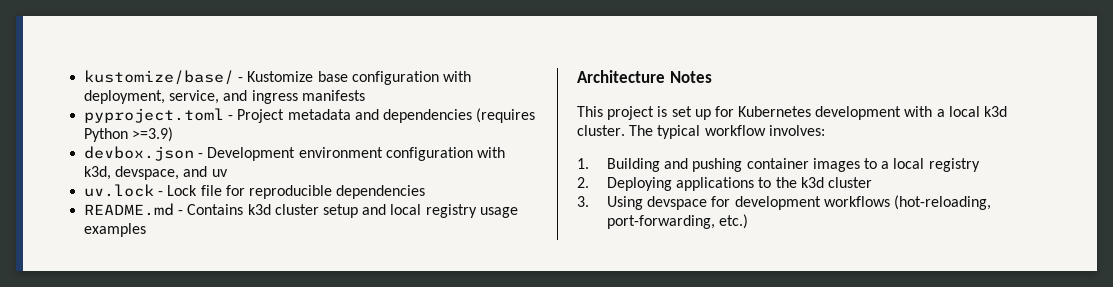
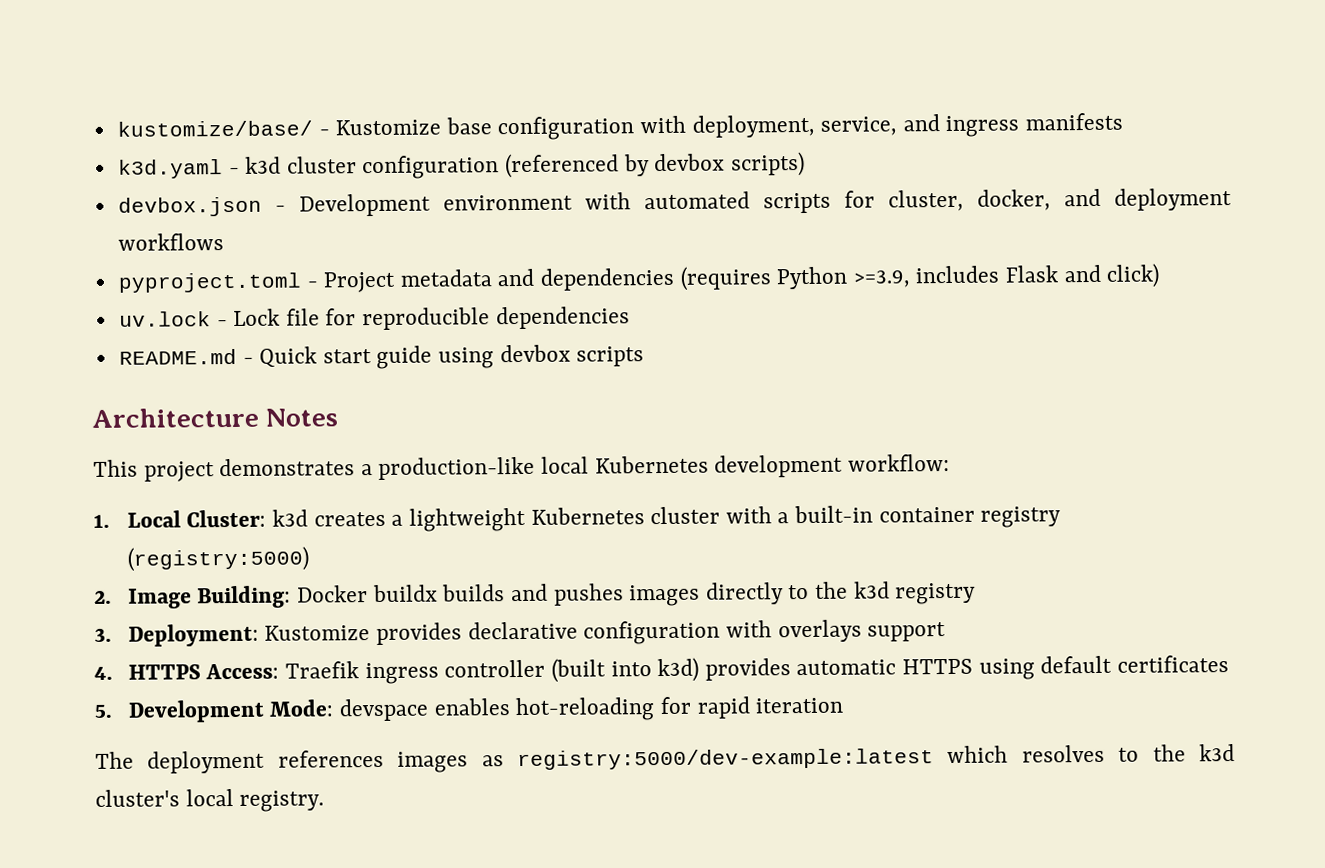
+ k3d.yaml - k3d cluster configuration (referenced by devbox scripts)
+ devbox.json - Development environment with automated scripts for cluster, docker, and deployment workflows
- pyproject.toml - Project metadata and dependencies (requires Python >=3.9)
- devbox.json - Development environment configuration with k3d, devspace, and uv
+ pyproject.toml - Project metadata and dependencies (requires Python >=3.9, includes Flask and click)
- README.md - Contains k3d cluster setup and local registry usage examples
+ README.md - Quick start guide using devbox scripts
  Architecture Notes
- This project is set up for Kubernetes development with a local k3d cluster. The typical workflow involves:
- 1. Building and pushing container images to a local registry
- 2. Deploying applications to the k3d cluster
- 3. Using devspace for development workflows (hot-reloading, port-forwarding, etc.)
+ This project demonstrates a production-like local Kubernetes development workflow:
+ 1. Local Cluster: k3d creates a lightweight Kubernetes cluster with a built-in container registry (registry:5000)
+ 2. Image Building: Docker buildx builds and pushes images directly to the k3d registry
+ 3. Deployment: Kustomize provides declarative configuration with overlays support
+ 4. HTTPS Access: Traefik ingress controller (built into k3d) provides automatic HTTPS using default certificates
+ 5. Development Mode: devspace enables hot-reloading for rapid iteration
+ The deployment references images as registry:5000/dev-example:latest which resolves to the k3d cluster's local registry.

